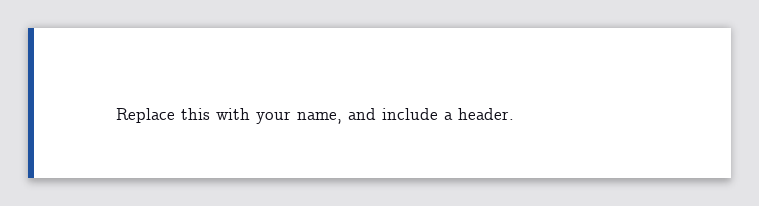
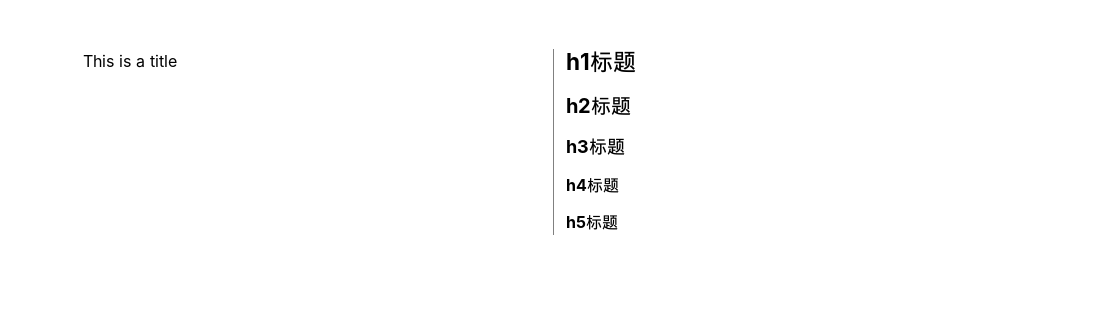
- Replace this with your name, and include a header.
+ This is a title
+ h1标题
+ h2标题
+ h3标题
+ h4标题
+ h5标题

